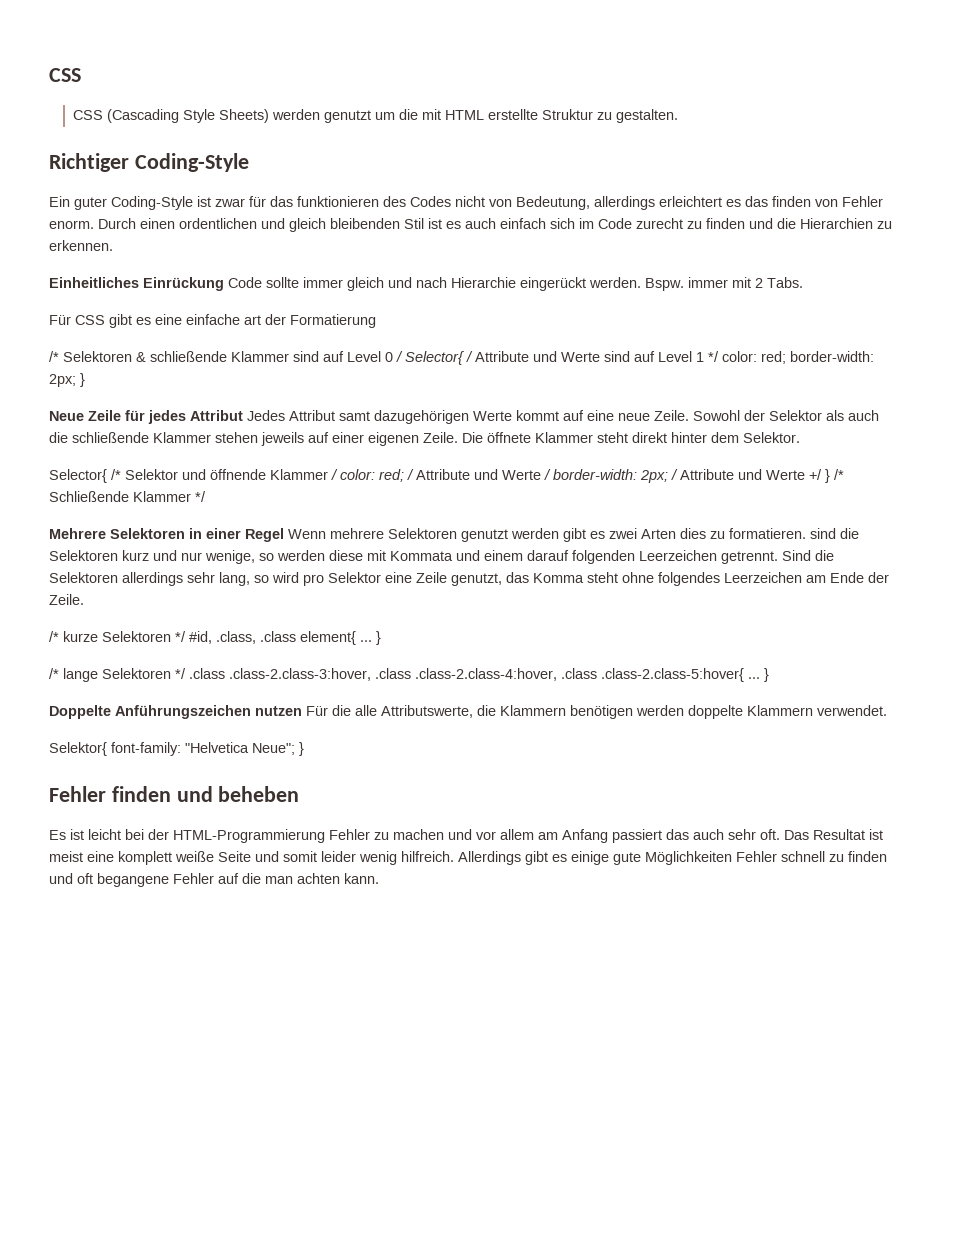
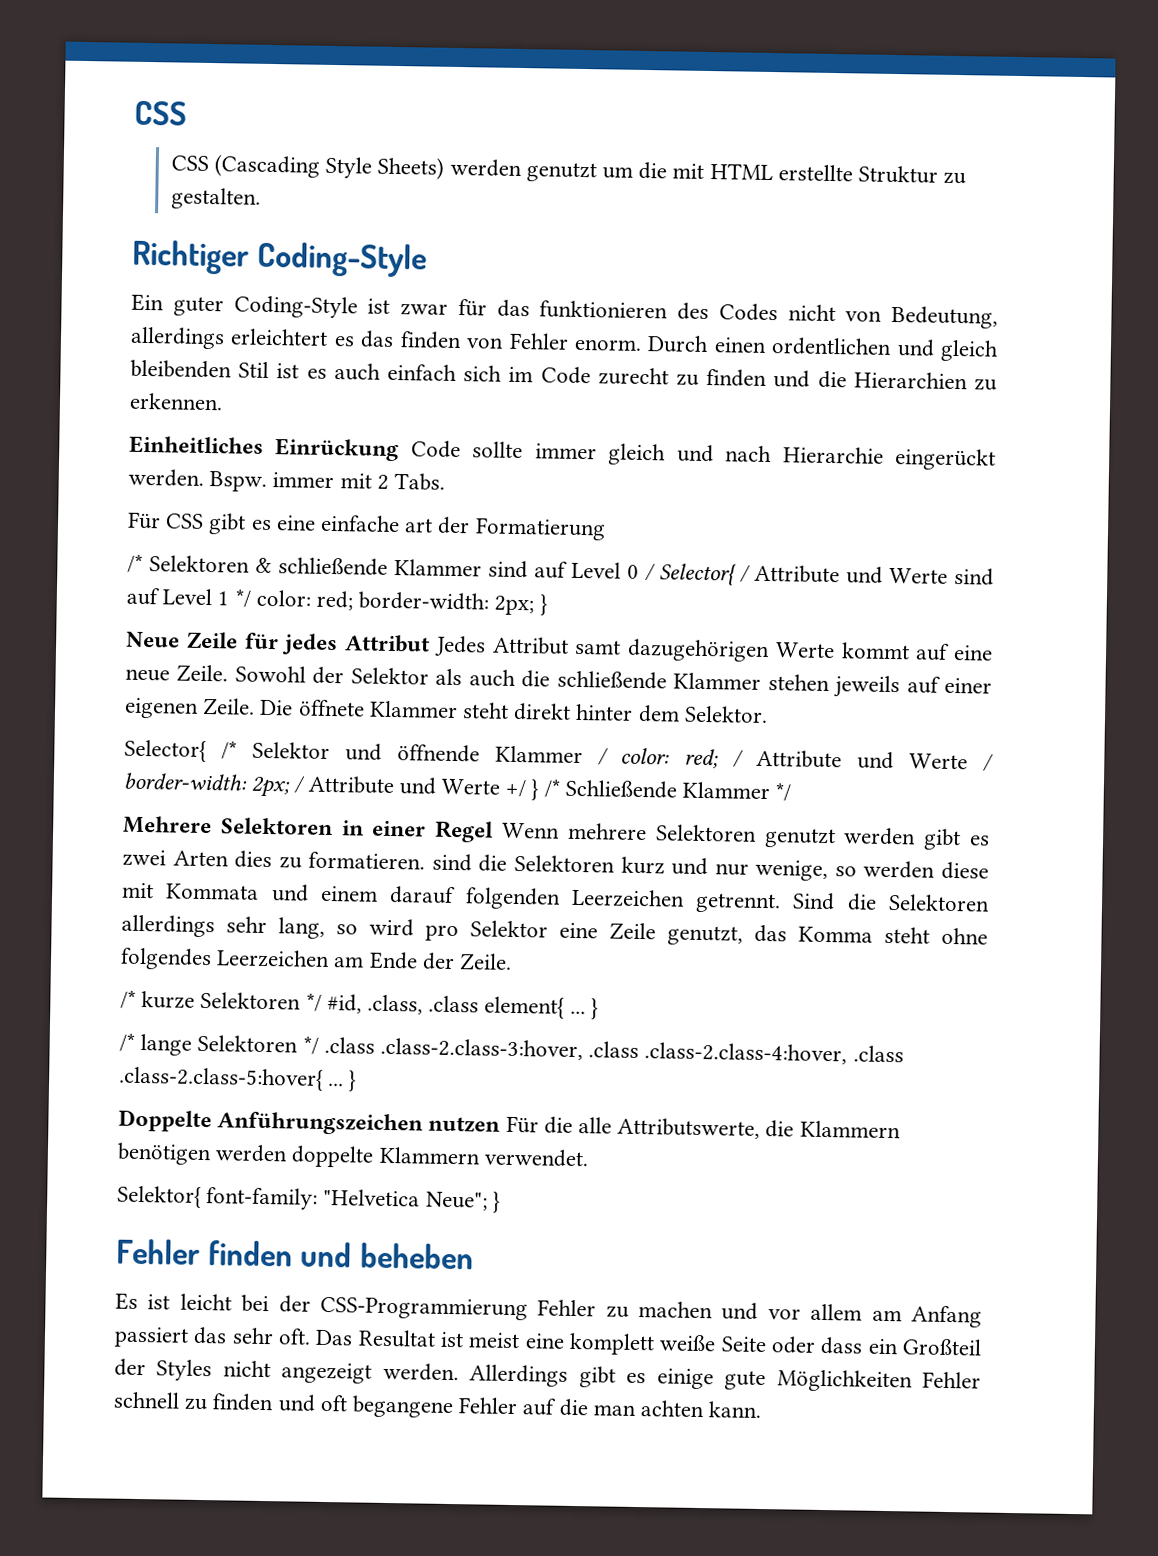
- Es ist leicht bei der HTML-Programmierung Fehler zu machen und vor allem am Anfang passiert das auch sehr oft.
+ Es ist leicht bei der CSS-Programmierung Fehler zu machen und vor allem am Anfang passiert das sehr oft.
- Das Resultat ist meist eine komplett weiße Seite und somit leider wenig hilfreich.
+ Das Resultat ist meist eine komplett weiße Seite oder dass ein Großteil der Styles nicht angezeigt werden.

